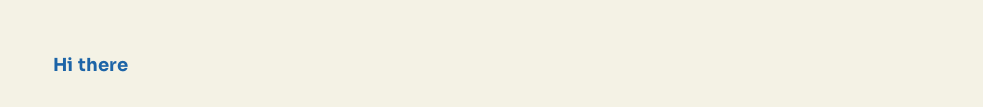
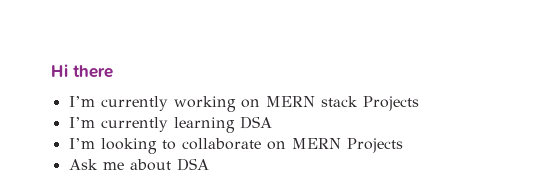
+ I’m currently working on MERN stack Projects
+ I’m currently learning DSA
+ I’m looking to collaborate on MERN Projects
+ Ask me about DSA

